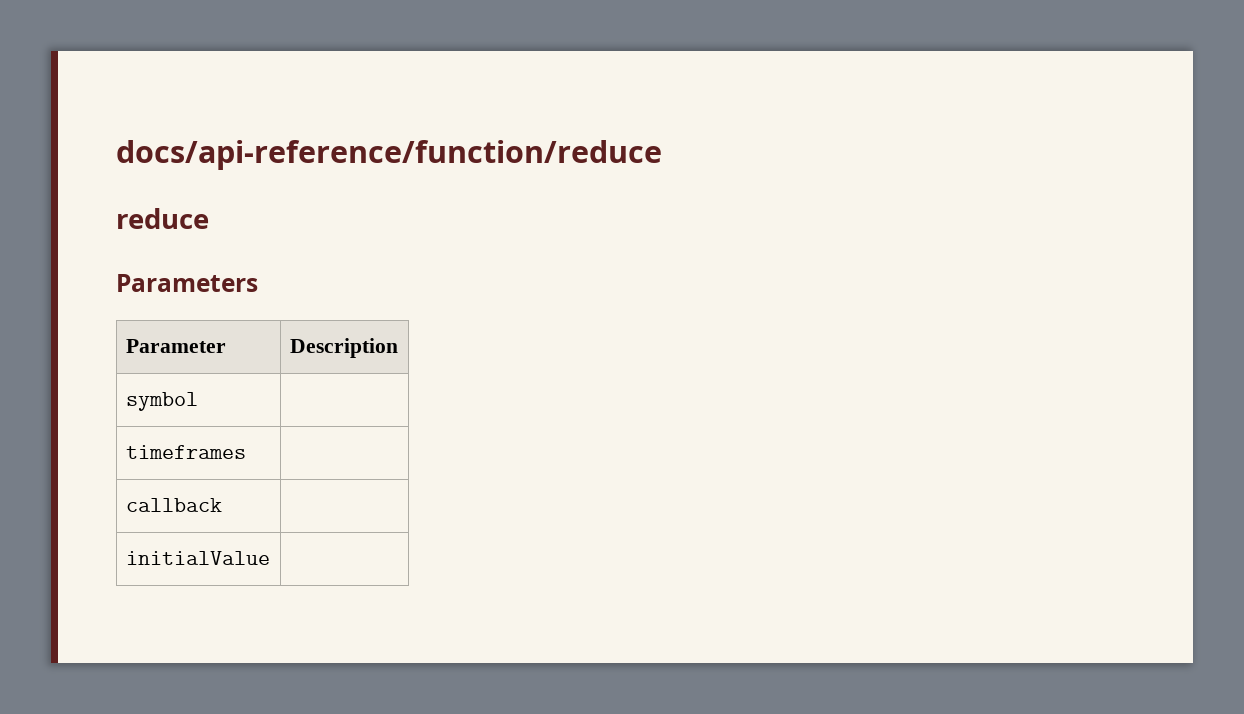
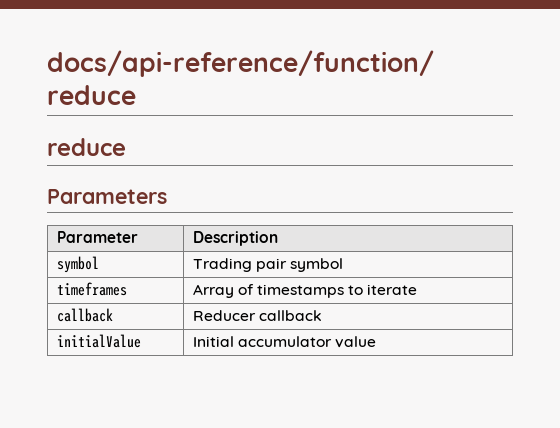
- symbol |
- timeframes |
+ symbol | Trading pair symbol
+ timeframes | Array of timestamps to iterate
- callback |
+ callback | Reducer callback
- initialValue |
+ initialValue | Initial accumulator value

